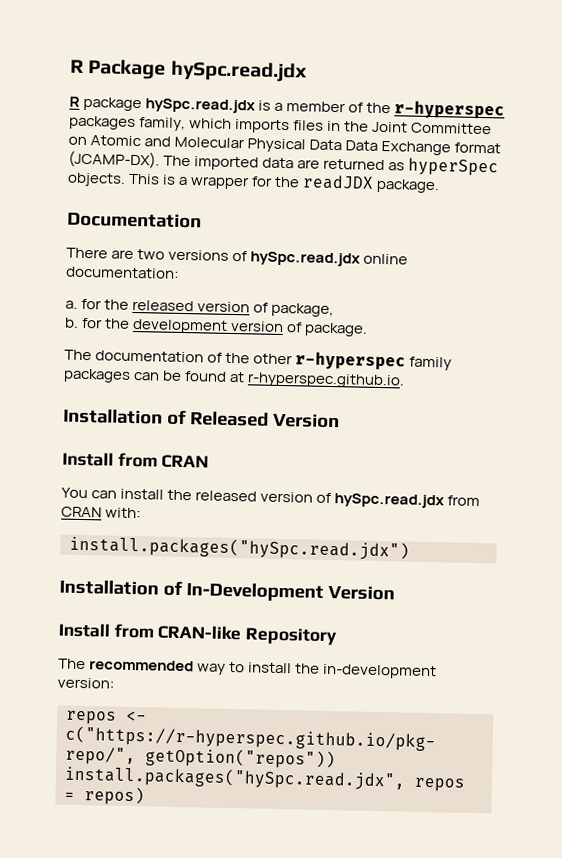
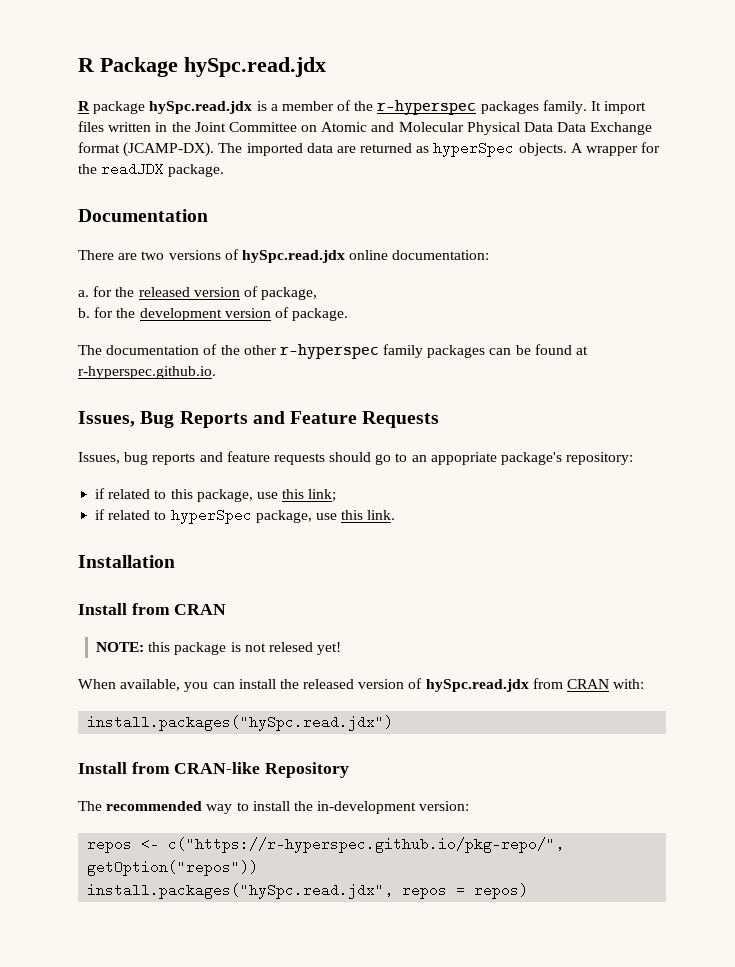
- R package hySpc.read.jdx is a member of the r-hyperspec packages family, which imports files in the Joint Committee on Atomic and Molecular Physical Data Data Exchange format (JCAMP-DX).
+ R package hySpc.read.jdx is a member of the r-hyperspec packages family. It import files written in the Joint Committee on Atomic and Molecular Physical Data Data Exchange format (JCAMP-DX).
- This is a wrapper for the readJDX package.
+ A wrapper for the readJDX package.
- Installation of Released Version
+ Issues, Bug Reports and Feature Requests
+ Issues, bug reports and feature requests should go to an appopriate package's repository:
+ if related to this package, use this link;
+ if related to hyperSpec package, use this link.
+ Installation
  Install from CRAN
- You can install the released version of hySpc.read.jdx from CRAN with:
+ NOTE: this package is not relesed yet!
+ When available, you can install the released version of hySpc.read.jdx from CRAN with:
- Installation of In-Development Version

